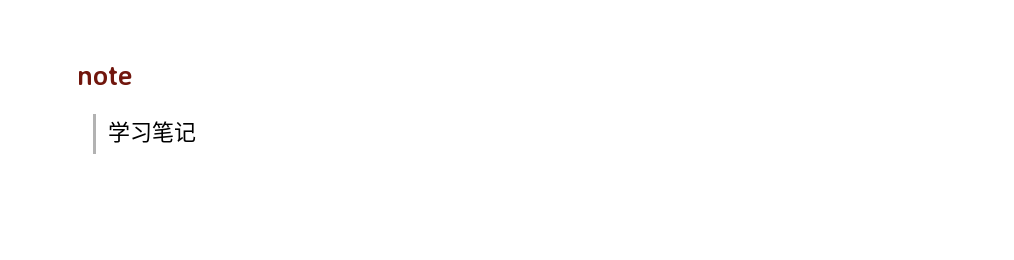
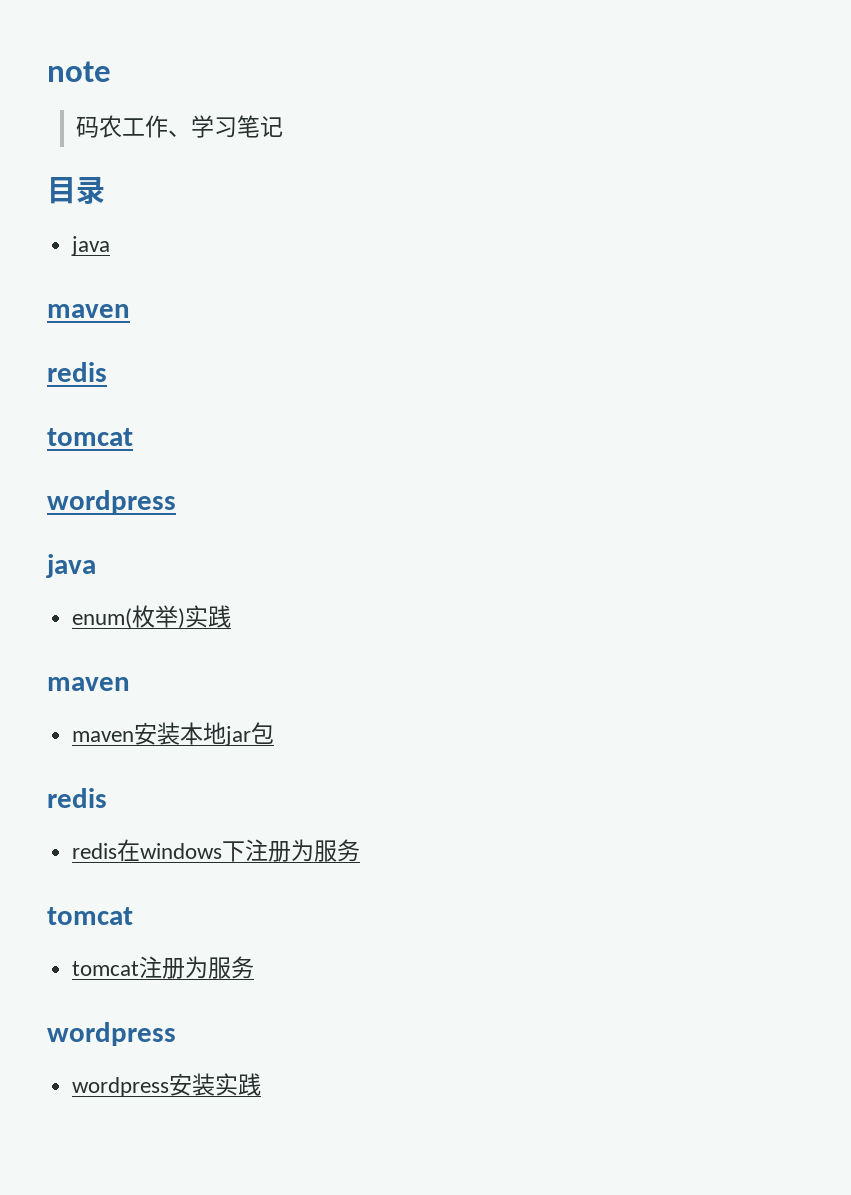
- 学习笔记
+ 码农工作、学习笔记
+ 目录
+ java
+ maven
+ redis
+ tomcat
+ wordpress
+ java
+ enum(枚举)实践
+ maven
+ maven安装本地jar包
+ redis
+ redis在windows下注册为服务
+ tomcat
+ tomcat注册为服务
+ wordpress
+ wordpress安装实践

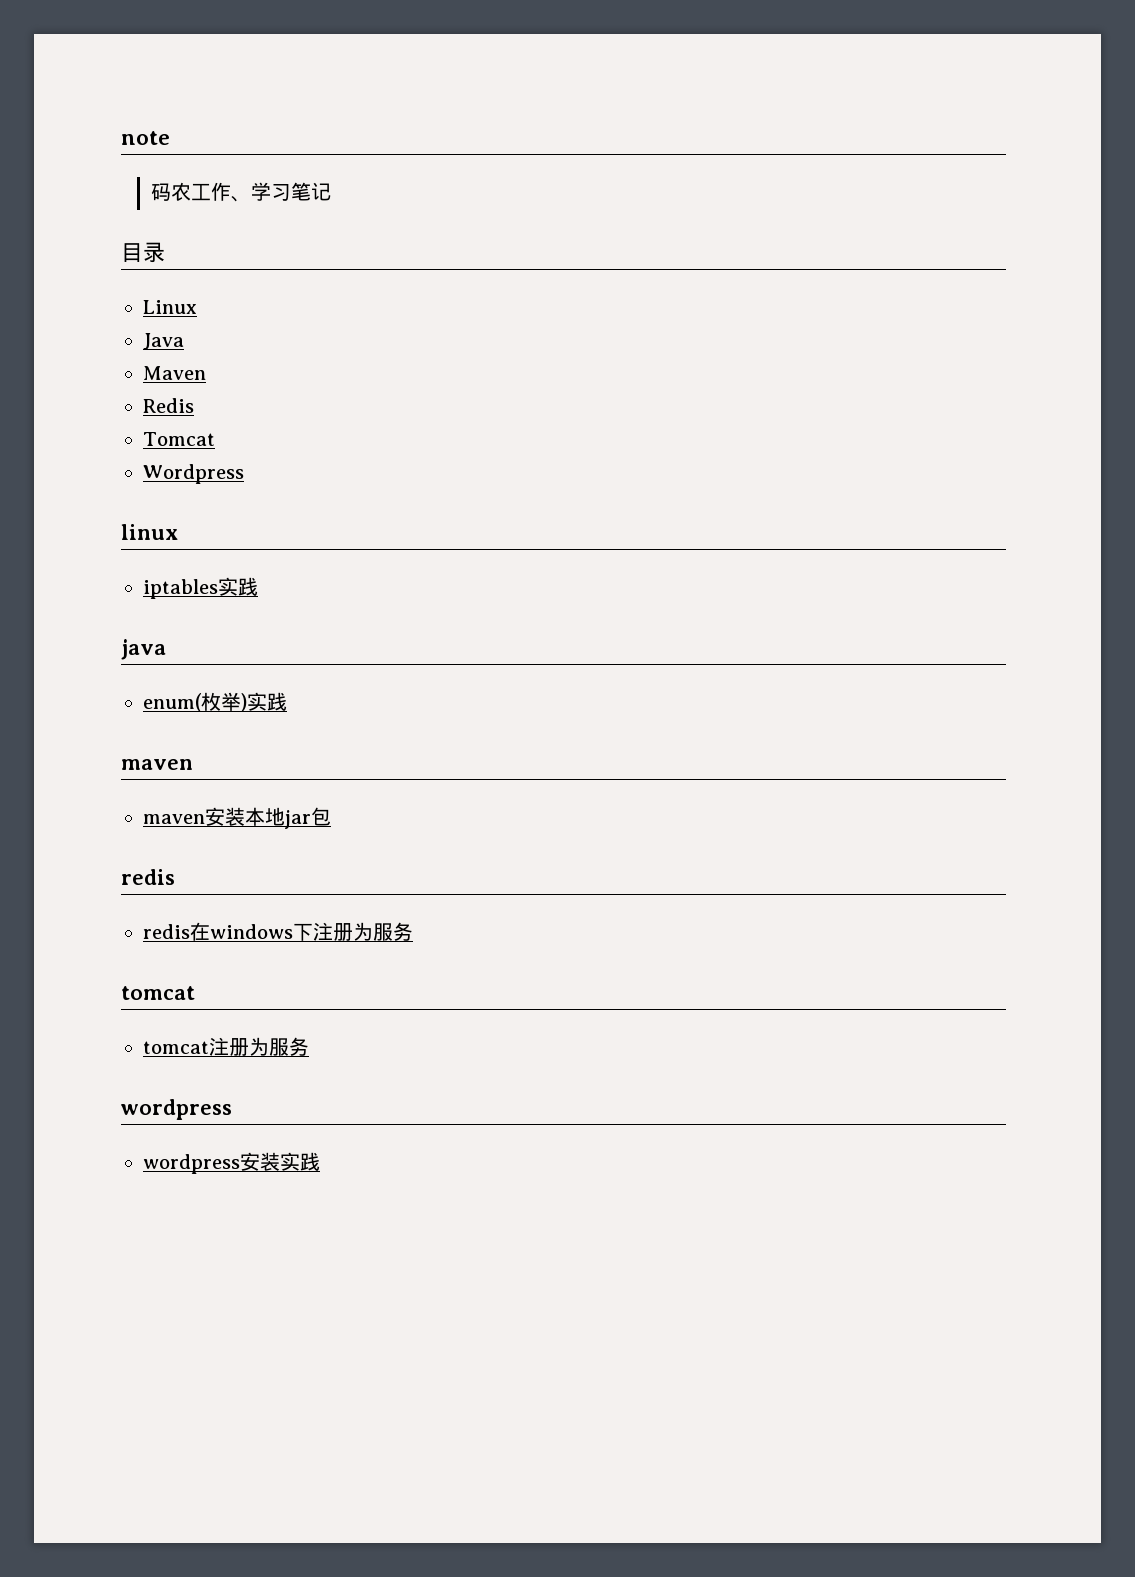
  目录
- java
- maven
- redis
- tomcat
- wordpress
+ Linux
+ Java
+ Maven
+ Redis
+ Tomcat
+ Wordpress
+ linux
+ iptables实践

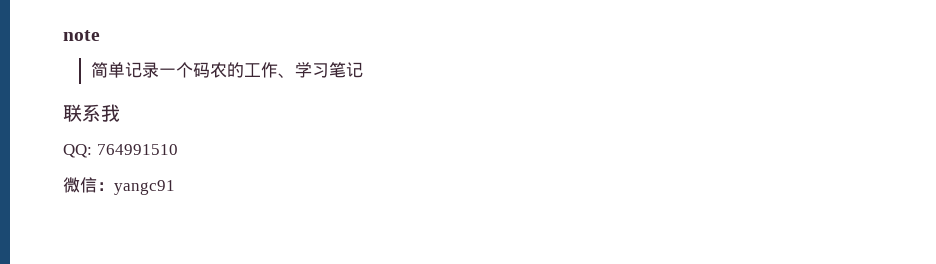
- 码农工作、学习笔记
+ 简单记录一个码农的工作、学习笔记
- 目录
- Linux
- Java
- Maven
- Redis
- Tomcat
- Wordpress
- linux
- iptables实践
- java
- enum(枚举)实践
- maven
- maven安装本地jar包
- redis
- redis在windows下注册为服务
- tomcat
- tomcat注册为服务
- wordpress
- wordpress安装实践
+ 联系我
+ QQ: 764991510
+ 微信：yangc91

